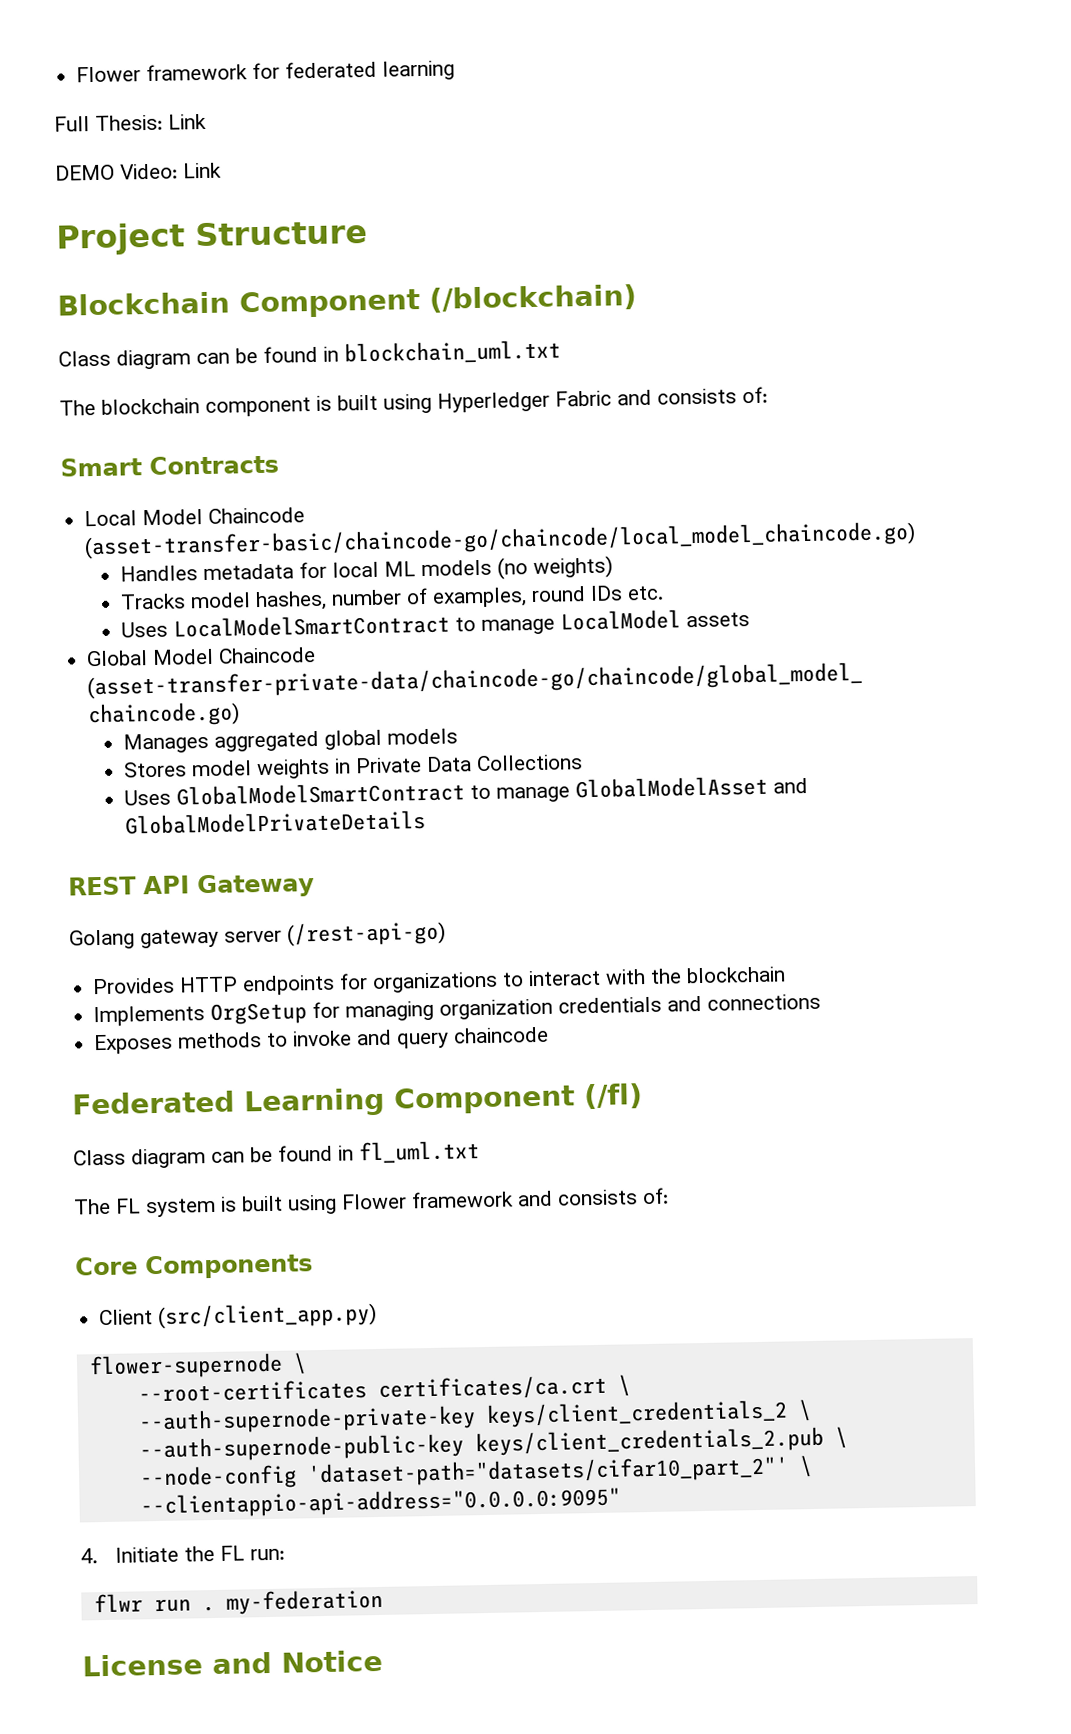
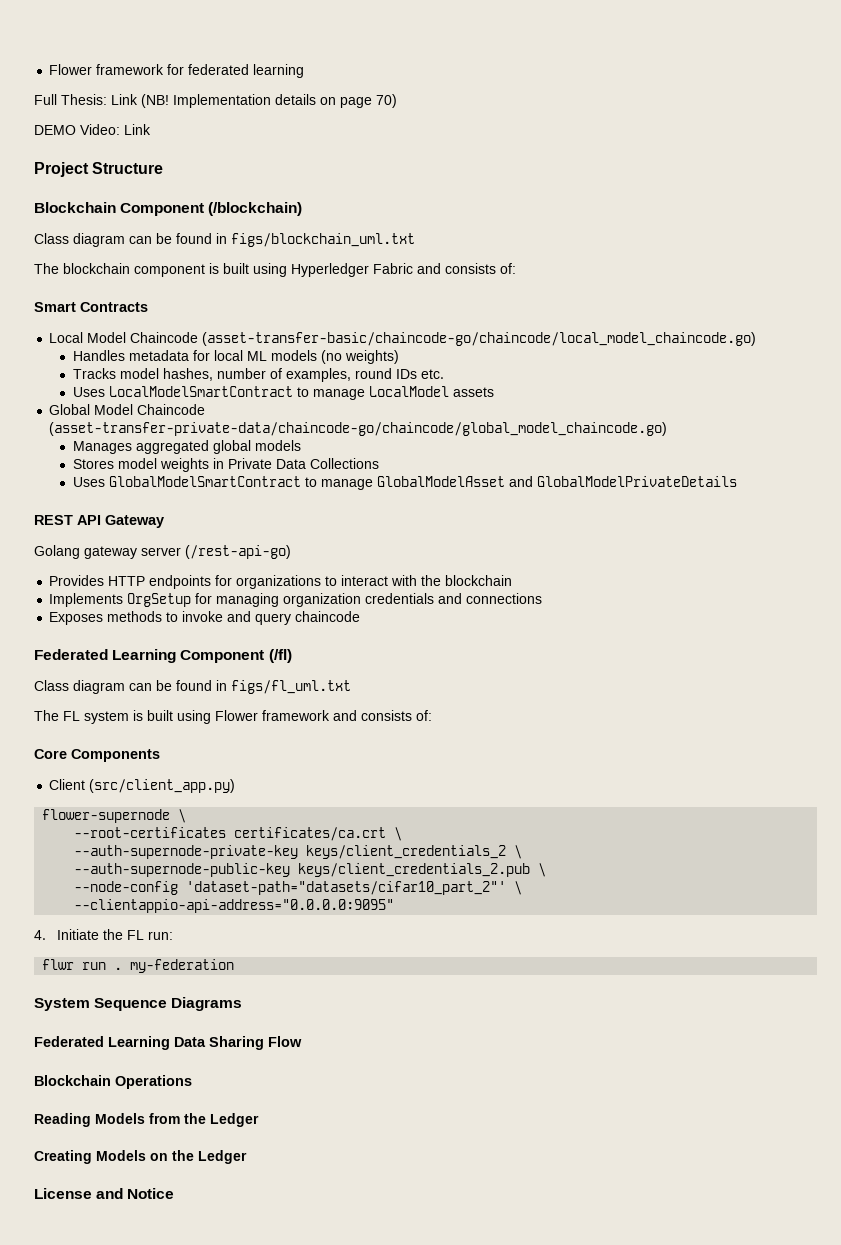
- Full Thesis: Link
+ Full Thesis: Link (NB! Implementation details on page 70)
- Class diagram can be found in blockchain_uml.txt
+ Class diagram can be found in figs/blockchain_uml.txt
- Class diagram can be found in fl_uml.txt
+ Class diagram can be found in figs/fl_uml.txt
+ System Sequence Diagrams
+ Federated Learning Data Sharing Flow
+ Blockchain Operations
+ Reading Models from the Ledger
+ Creating Models on the Ledger

